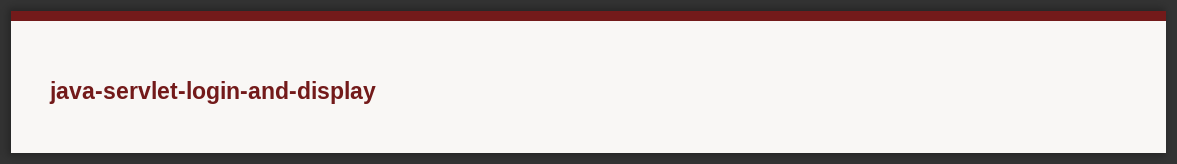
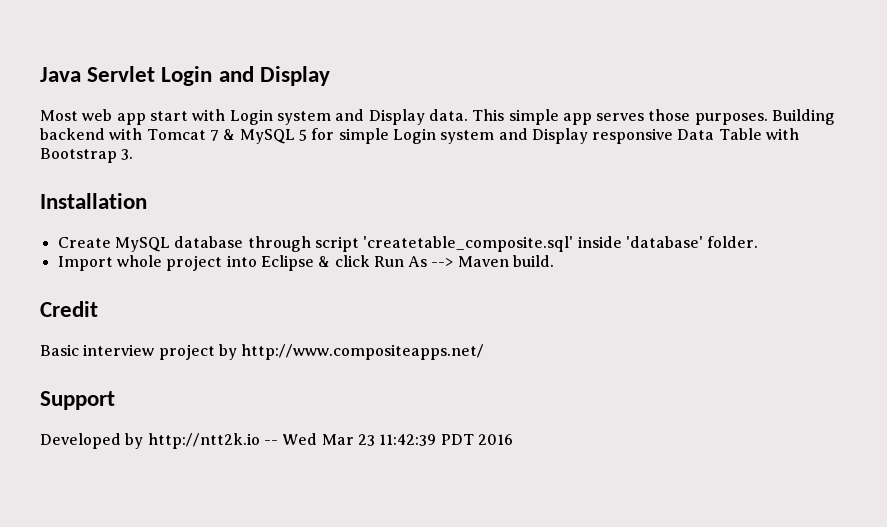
- java-servlet-login-and-display
+ Java Servlet Login and Display
+ Most web app start with Login system and Display data. This simple app serves those purposes. Building backend with Tomcat 7 & MySQL 5 for simple Login system and Display responsive Data Table with Bootstrap 3.
+ Installation
+ Create MySQL database through script 'createtable_composite.sql' inside 'database' folder.
+ Import whole project into Eclipse & click Run As --> Maven build.
+ Credit
+ Basic interview project by http://www.compositeapps.net/
+ Support
+ Developed by http://ntt2k.io -- Wed Mar 23 11:42:39 PDT 2016

